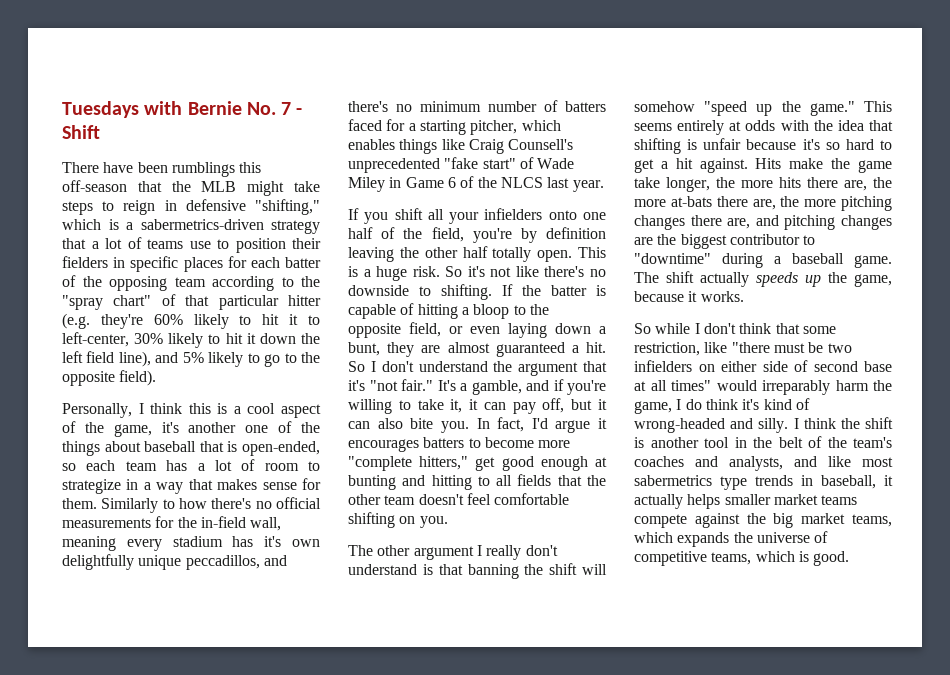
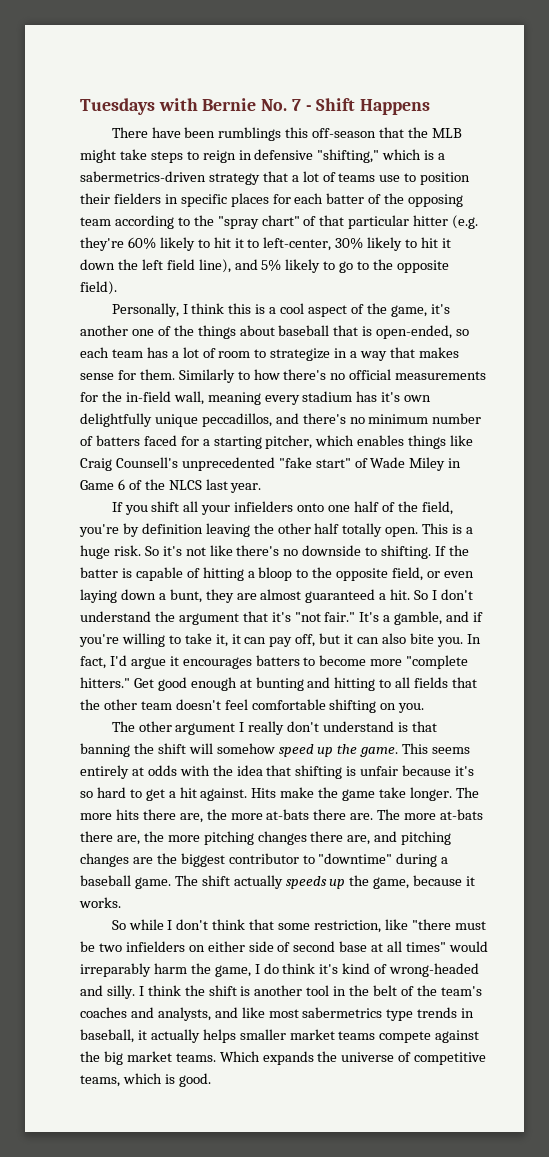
- Tuesdays with Bernie No. 7 - Shift
+ Tuesdays with Bernie No. 7 - Shift Happens
- In fact, I'd argue it encourages batters to become more "complete hitters," get good enough at bunting and hitting to all fields that the other team doesn't feel comfortable shifting on you.
+ In fact, I'd argue it encourages batters to become more "complete hitters." Get good enough at bunting and hitting to all fields that the other team doesn't feel comfortable shifting on you.
- The other argument I really don't understand is that banning the shift will somehow "speed up the game."
+ The other argument I really don't understand is that banning the shift will somehow speed up the game.
- Hits make the game take longer, the more hits there are, the more at-bats there are, the more pitching changes there are, and pitching changes are the biggest contributor to "downtime" during a baseball game.
+ Hits make the game take longer. The more hits there are, the more at-bats there are. The more at-bats there are, the more pitching changes there are, and pitching changes are the biggest contributor to "downtime" during a baseball game.
- I think the shift is another tool in the belt of the team's coaches and analysts, and like most sabermetrics type trends in baseball, it actually helps smaller market teams compete against the big market teams, which expands the universe of competitive teams, which is good.
+ I think the shift is another tool in the belt of the team's coaches and analysts, and like most sabermetrics type trends in baseball, it actually helps smaller market teams compete against the big market teams. Which expands the universe of competitive teams, which is good.

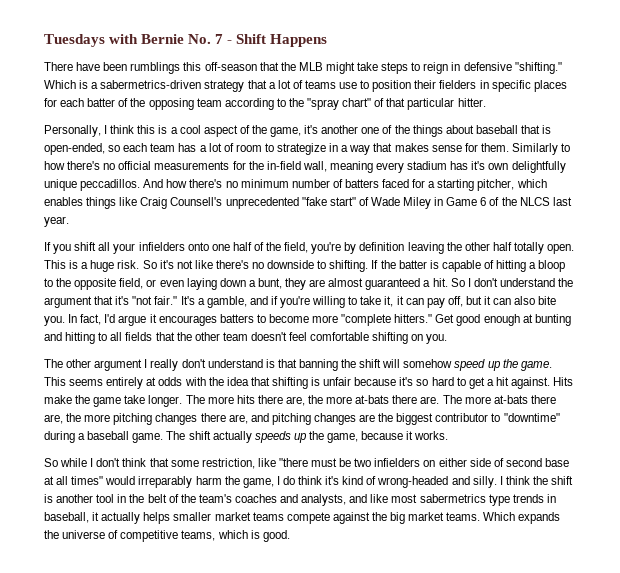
- There have been rumblings this off-season that the MLB might take steps to reign in defensive "shifting," which is a sabermetrics-driven strategy that a lot of teams use to position their fielders in specific places for each batter of the opposing team according to the "spray chart" of that particular hitter (e.g. they're 60% likely to hit it to left-center, 30% likely to hit it down the left field line), and 5% likely to go to the opposite field).
+ There have been rumblings this off-season that the MLB might take steps to reign in defensive "shifting." Which is a sabermetrics-driven strategy that a lot of teams use to position their fielders in specific places for each batter of the opposing team according to the "spray chart" of that particular hitter.
- Similarly to how there's no official measurements for the in-field wall, meaning every stadium has it's own delightfully unique peccadillos, and there's no minimum number of batters faced for a starting pitcher, which enables things like Craig Counsell's unprecedented "fake start" of Wade Miley in Game 6 of the NLCS last year.
+ Similarly to how there's no official measurements for the in-field wall, meaning every stadium has it's own delightfully unique peccadillos. And how there's no minimum number of batters faced for a starting pitcher, which enables things like Craig Counsell's unprecedented "fake start" of Wade Miley in Game 6 of the NLCS last year.

